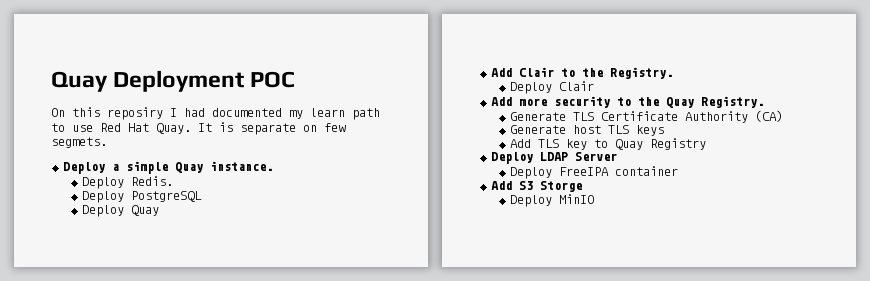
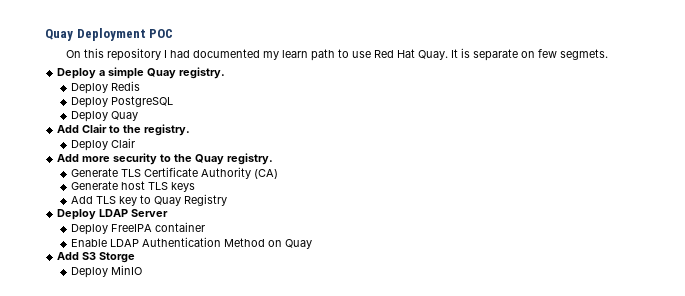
- On this reposiry I had documented my learn path to use Red Hat Quay.
+ On this repository I had documented my learn path to use Red Hat Quay.
- Deploy a simple Quay instance.
- Deploy Redis.
+ Deploy a simple Quay registry.
+ Deploy Redis
- Add Clair to the Registry.
+ Add Clair to the registry.
- Add more security to the Quay Registry.
+ Add more security to the Quay registry.
+ Enable LDAP Authentication Method on Quay

